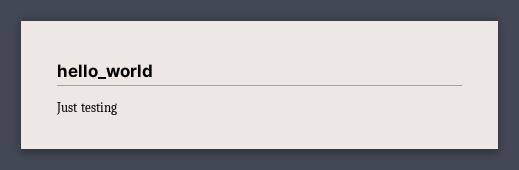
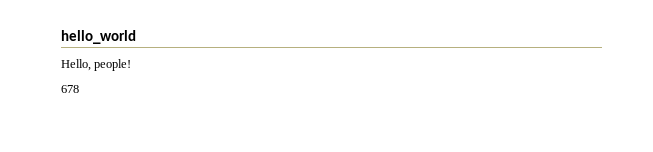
- Just testing
+ Hello, people!
+ 678

